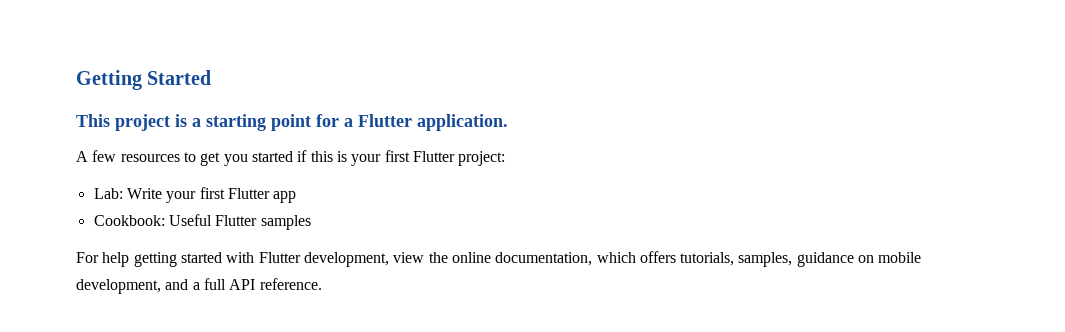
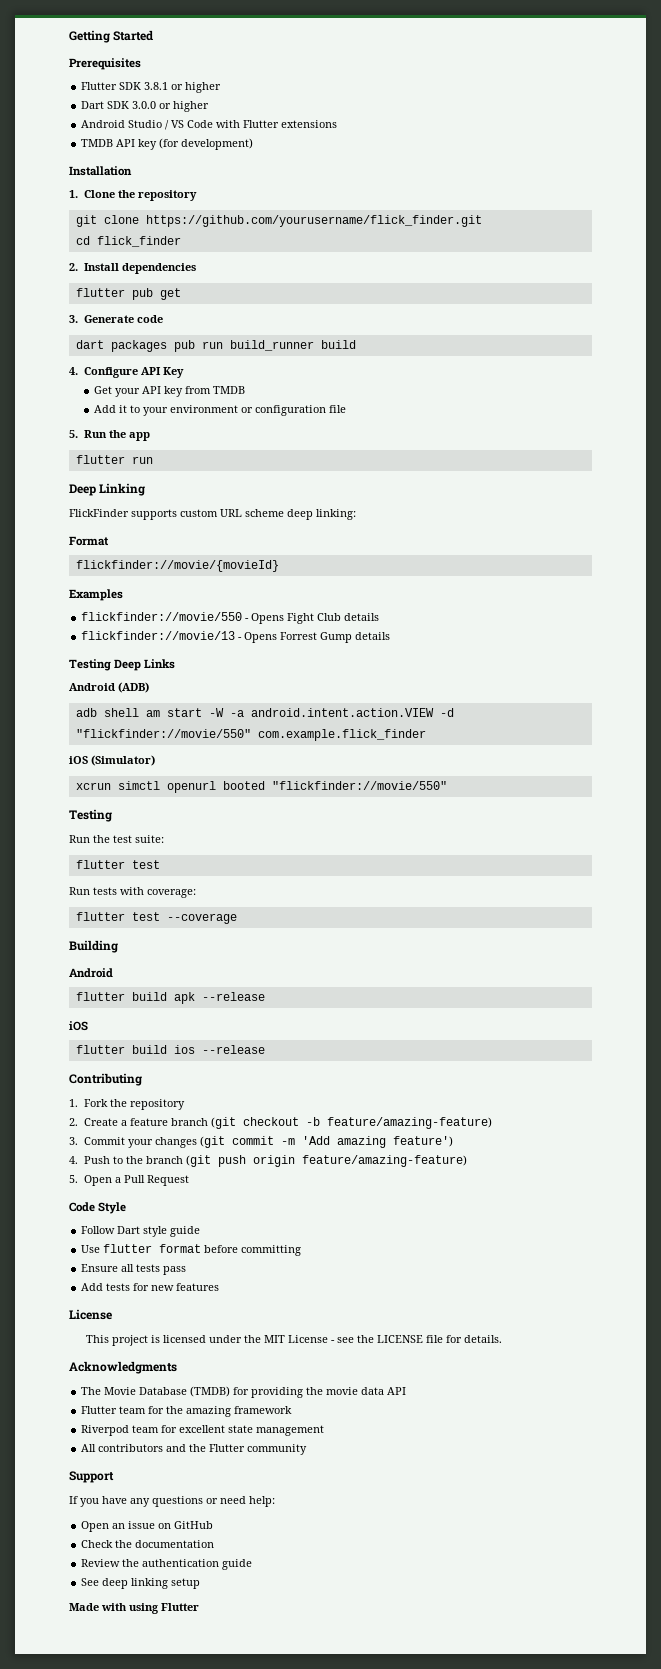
- This project is a starting point for a Flutter application.
- A few resources to get you started if this is your first Flutter project:
- Lab: Write your first Flutter app
- Cookbook: Useful Flutter samples
- For help getting started with Flutter development, view the online documentation, which offers tutorials, samples, guidance on mobile development, and a full API reference.
+ Prerequisites
+ Flutter SDK 3.8.1 or higher
+ Dart SDK 3.0.0 or higher
+ Android Studio / VS Code with Flutter extensions
+ TMDB API key (for development)
+ Installation
+ 1. Clone the repository
+ git clone https://github.com/yourusername/flick_finder.git
+ cd flick_finder
+ 2. Install dependencies
+ flutter pub get
+ 3. Generate code
+ dart packages pub run build_runner build
+ 4. Configure API Key
+ Get your API key from TMDB
+ Add it to your environment or configuration file
+ 5. Run the app
+ flutter run
+ Deep Linking
+ FlickFinder supports custom URL scheme deep linking:
+ Format
+ flickfinder://movie/{movieId}
+ Examples
+ flickfinder://movie/550 - Opens Fight Club details
+ flickfinder://movie/13 - Opens Forrest Gump details
+ Testing Deep Links
+ Android (ADB)
+ adb shell am start -W -a android.intent.action.VIEW -d "flickfinder://movie/550" com.example.flick_finder
+ iOS (Simulator)
+ xcrun simctl openurl booted "flickfinder://movie/550"
+ Testing
+ Run the test suite:
+ flutter test
+ Run tests with coverage:
+ flutter test --coverage
+ Building
+ Android
+ flutter build apk --release
+ iOS
+ flutter build ios --release
+ Contributing
+ 1. Fork the repository
+ 2. Create a feature branch (git checkout -b feature/amazing-feature)
+ 3. Commit your changes (git commit -m 'Add amazing feature')
+ 4. Push to the branch (git push origin feature/amazing-feature)
+ 5. Open a Pull Request
+ Code Style
+ Follow Dart style guide
+ Use flutter format before committing
+ Ensure all tests pass
+ Add tests for new features
+ License
+ This project is licensed under the MIT License - see the LICENSE file for details.
+ Acknowledgments
+ The Movie Database (TMDB) for providing the movie data API
+ Flutter team for the amazing framework
+ Riverpod team for excellent state management
+ All contributors and the Flutter community
+ Support
+ If you have any questions or need help:
+ Open an issue on GitHub
+ Check the documentation
+ Review the authentication guide
+ See deep linking setup
+ Made with using Flutter

